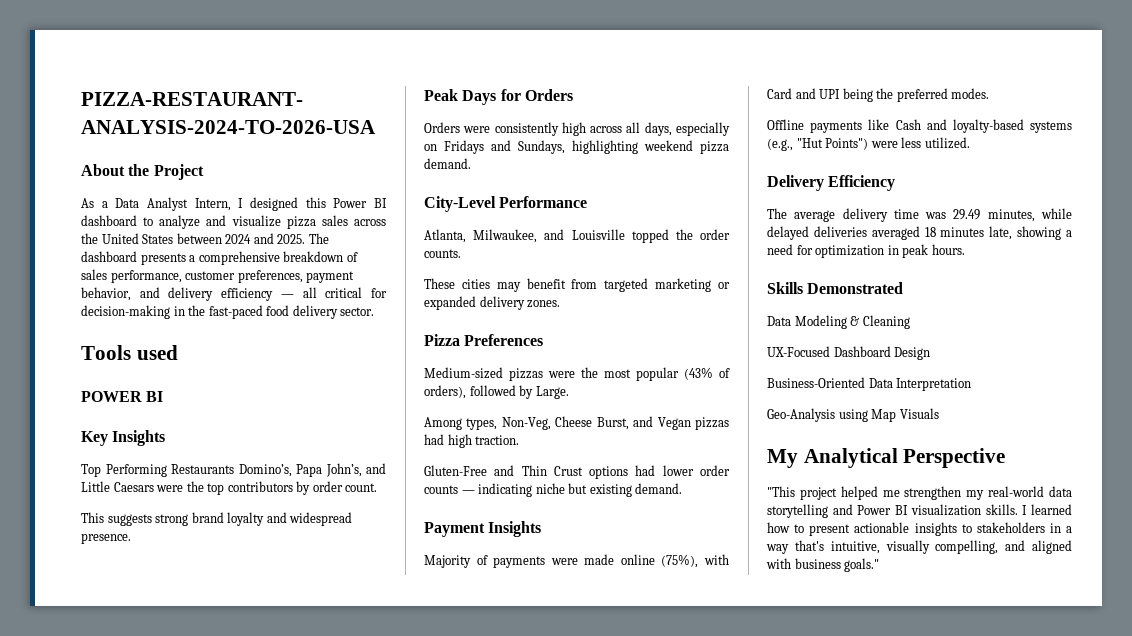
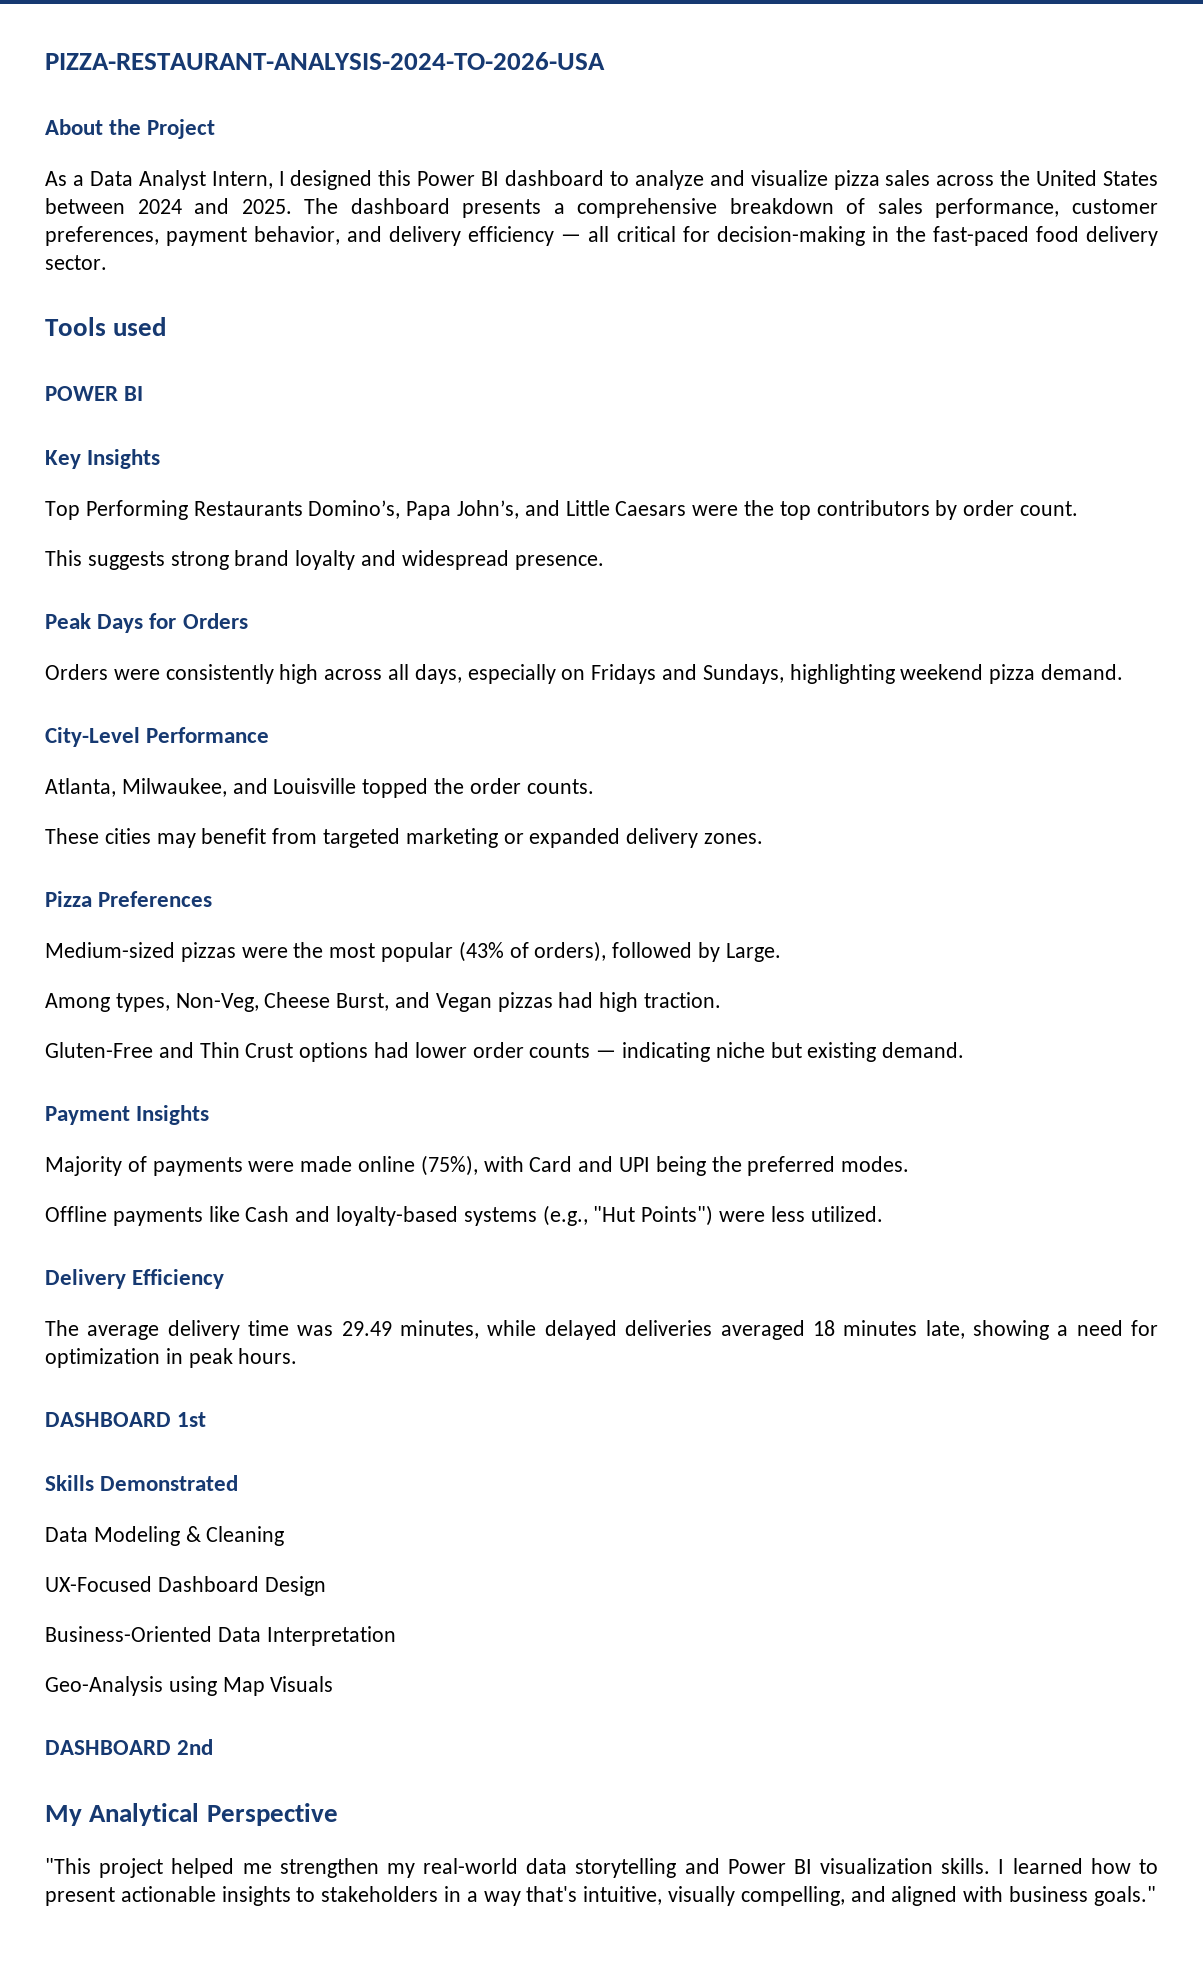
+ DASHBOARD 1st
+ DASHBOARD 2nd

